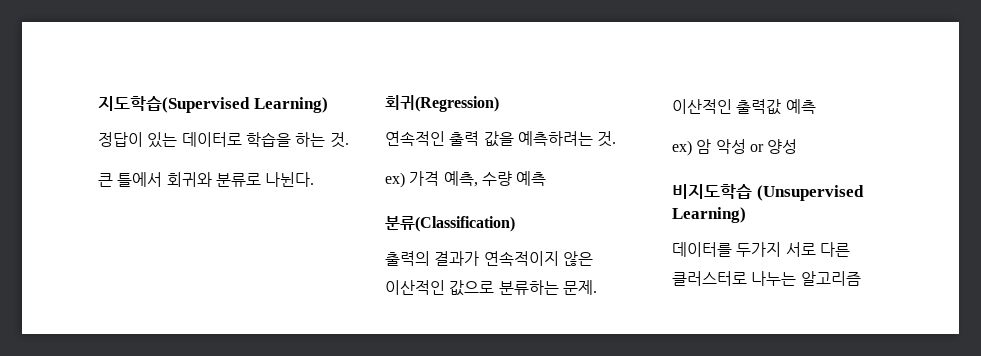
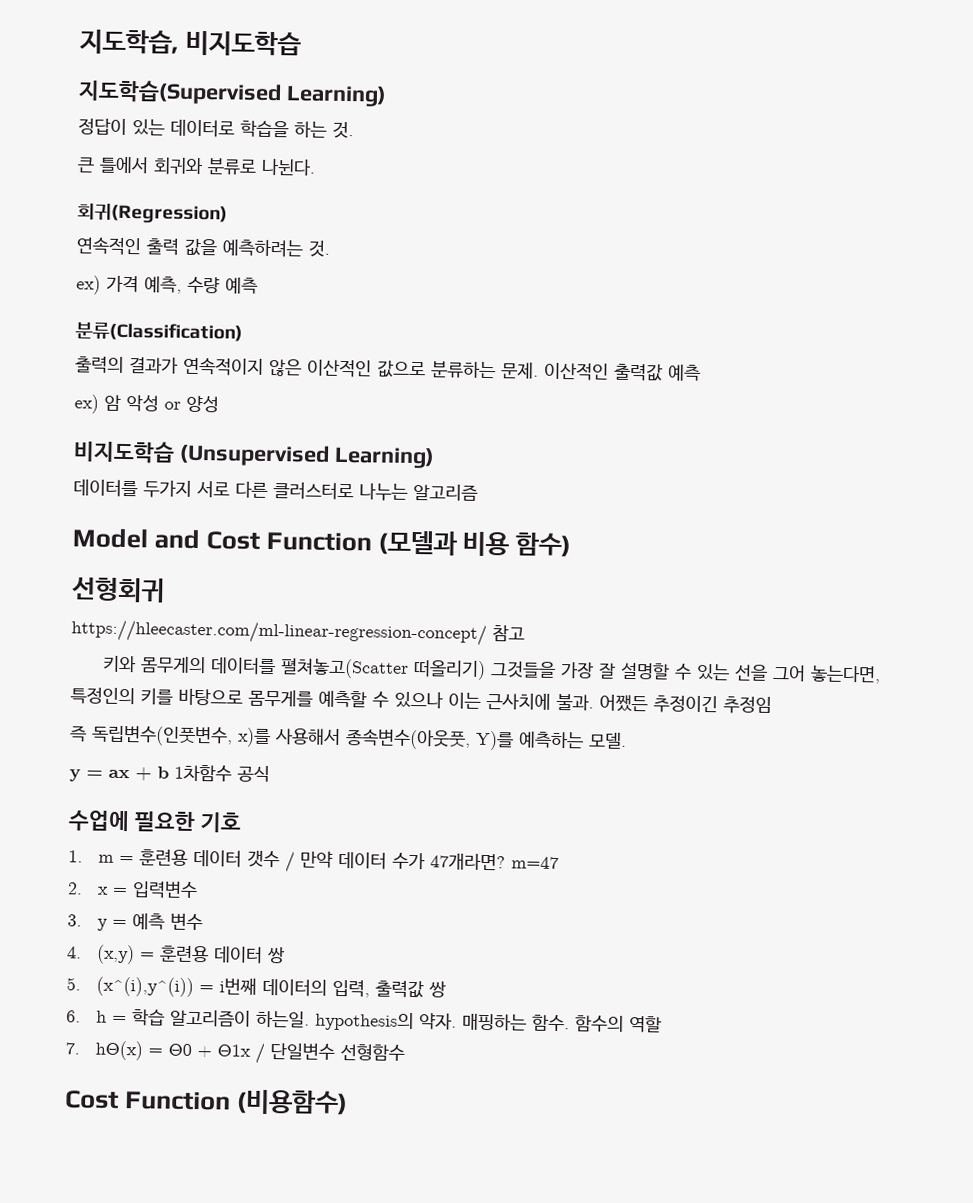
+ 지도학습, 비지도학습
+ Model and Cost Function (모델과 비용 함수)
+ 선형회귀
+ https://hleecaster.com/ml-linear-regression-concept/ 참고
+ 키와 몸무게의 데이터를 펼쳐놓고(Scatter 떠올리기) 그것들을 가장 잘 설명할 수 있는 선을 그어 놓는다면, 특정인의 키를 바탕으로 몸무게를 예측할 수 있으나 이는 근사치에 불과. 어쨌든 추정이긴 추정임
+ 즉 독립변수(인풋변수, x)를 사용해서 종속변수(아웃풋, Y)를 예측하는 모델.
+ y = ax + b 1차함수 공식
+ 수업에 필요한 기호
+ 1. m = 훈련용 데이터 갯수 / 만약 데이터 수가 47개라면? m=47
+ 2. x = 입력변수
+ 3. y = 예측 변수
+ 4. (x,y) = 훈련용 데이터 쌍
+ 5. (x^(i),y^(i)) = i번째 데이터의 입력, 출력값 쌍
+ 6. h = 학습 알고리즘이 하는일. hypothesis의 약자. 매핑하는 함수. 함수의 역할
+ 7. hΘ(x) = Θ0 + Θ1x / 단일변수 선형함수
+ Cost Function (비용함수)

